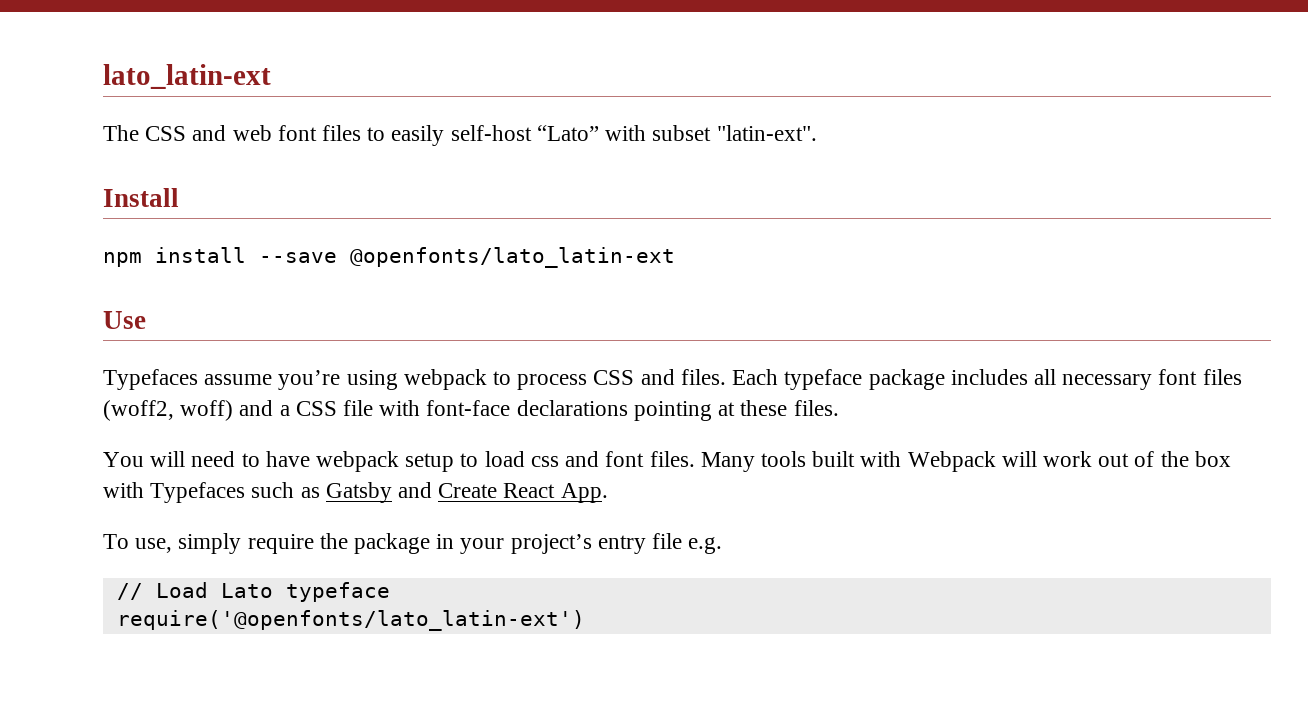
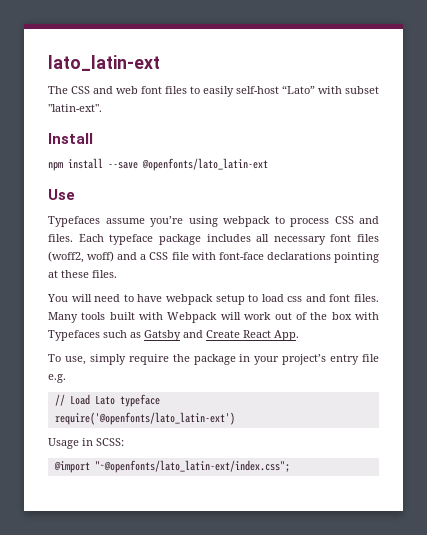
+ Usage in SCSS:
+ @import "~@openfonts/lato_latin-ext/index.css";

